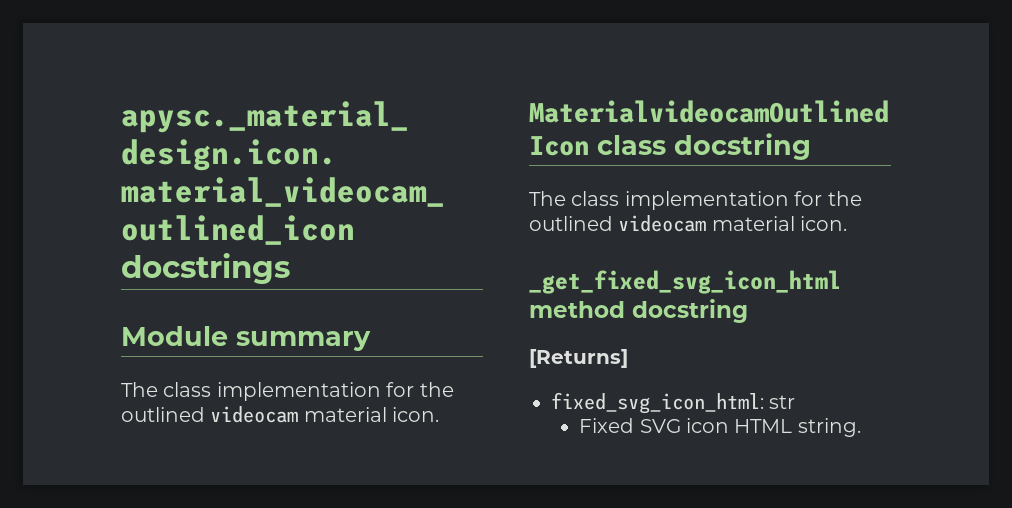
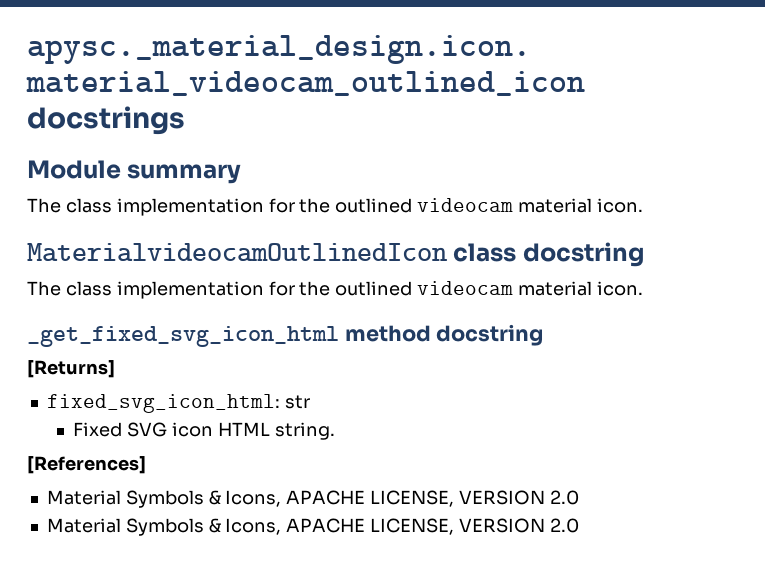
+ [References]
+ Material Symbols & Icons, APACHE LICENSE, VERSION 2.0
+ Material Symbols & Icons, APACHE LICENSE, VERSION 2.0

